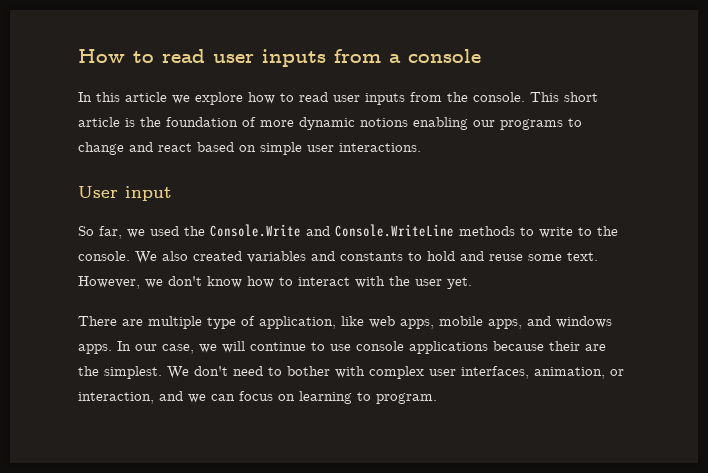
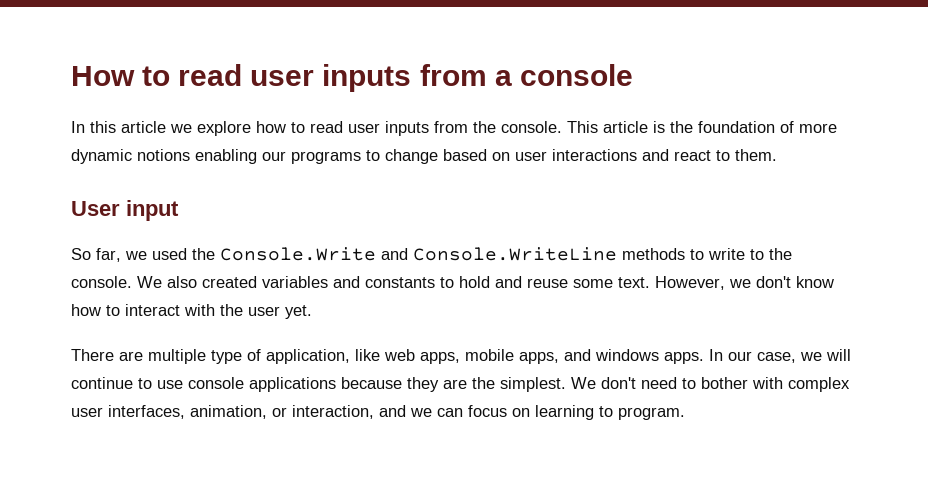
- This short article is the foundation of more dynamic notions enabling our programs to change and react based on simple user interactions.
+ This article is the foundation of more dynamic notions enabling our programs to change based on user interactions and react to them.
- In our case, we will continue to use console applications because their are the simplest.
+ In our case, we will continue to use console applications because they are the simplest.

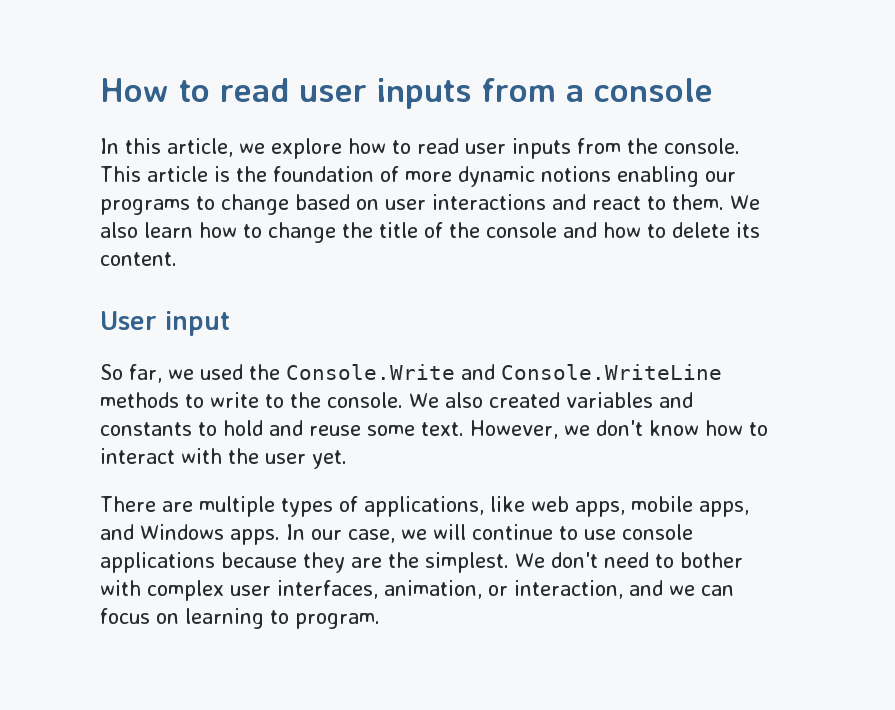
- In this article we explore how to read user inputs from the console.
+ In this article, we explore how to read user inputs from the console.
+ We also learn how to change the title of the console and how to delete its content.
- There are multiple type of application, like web apps, mobile apps, and windows apps.
+ There are multiple types of applications, like web apps, mobile apps, and Windows apps.

